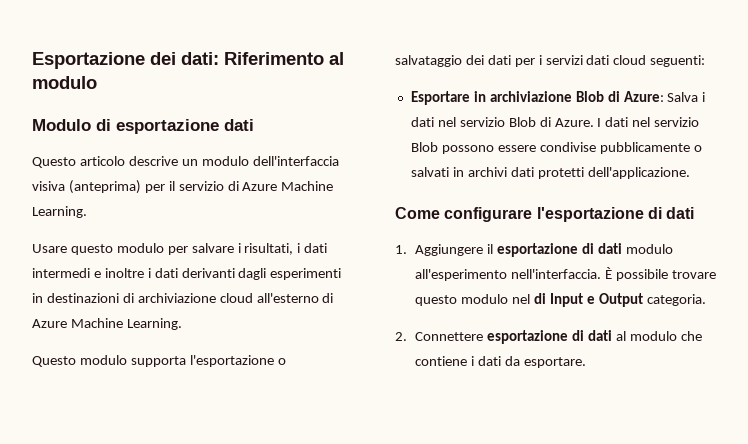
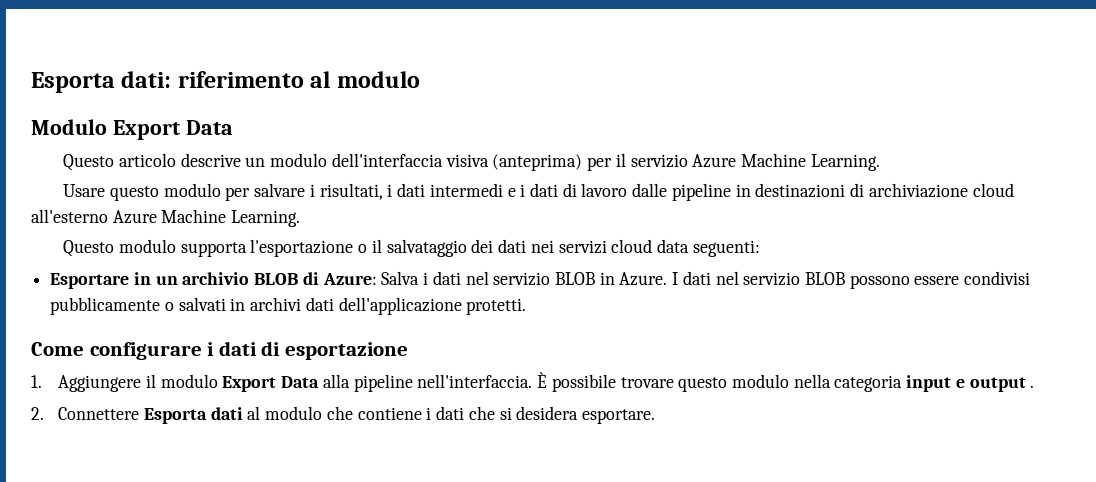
- Esportazione dei dati: Riferimento al modulo
+ Esporta dati: riferimento al modulo
- Modulo di esportazione dati
+ Modulo Export Data
- Questo articolo descrive un modulo dell'interfaccia visiva (anteprima) per il servizio di Azure Machine Learning.
+ Questo articolo descrive un modulo dell'interfaccia visiva (anteprima) per il servizio Azure Machine Learning.
- Usare questo modulo per salvare i risultati, i dati intermedi e inoltre i dati derivanti dagli esperimenti in destinazioni di archiviazione cloud all'esterno di Azure Machine Learning.
+ Usare questo modulo per salvare i risultati, i dati intermedi e i dati di lavoro dalle pipeline in destinazioni di archiviazione cloud all'esterno Azure Machine Learning.
- Questo modulo supporta l'esportazione o salvataggio dei dati per i servizi dati cloud seguenti:
+ Questo modulo supporta l'esportazione o il salvataggio dei dati nei servizi cloud data seguenti:
- Esportare in archiviazione Blob di Azure: Salva i dati nel servizio Blob di Azure.
+ Esportare in un archivio BLOB di Azure: Salva i dati nel servizio BLOB in Azure.
- I dati nel servizio Blob possono essere condivise pubblicamente o salvati in archivi dati protetti dell'applicazione.
+ I dati nel servizio BLOB possono essere condivisi pubblicamente o salvati in archivi dati dell'applicazione protetti.
- Come configurare l'esportazione di dati
+ Come configurare i dati di esportazione
- 1. Aggiungere il esportazione di dati modulo all'esperimento nell'interfaccia.
+ 1. Aggiungere il modulo Export Data alla pipeline nell'interfaccia.
- È possibile trovare questo modulo nel di Input e Output categoria.
+ È possibile trovare questo modulo nella categoria input e output .
- 2. Connettere esportazione di dati al modulo che contiene i dati da esportare.
+ 2. Connettere Esporta dati al modulo che contiene i dati che si desidera esportare.

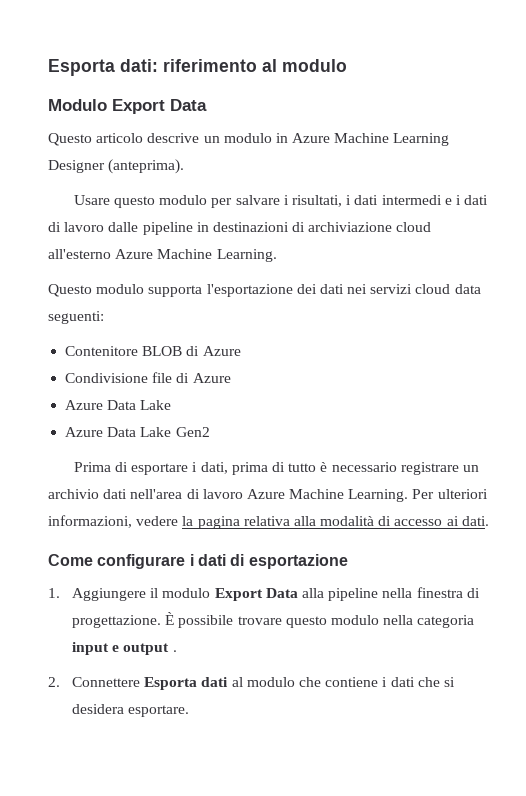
- Questo articolo descrive un modulo dell'interfaccia visiva (anteprima) per il servizio Azure Machine Learning.
+ Questo articolo descrive un modulo in Azure Machine Learning Designer (anteprima).
- Questo modulo supporta l'esportazione o il salvataggio dei dati nei servizi cloud data seguenti:
+ Questo modulo supporta l'esportazione dei dati nei servizi cloud data seguenti:
- Esportare in un archivio BLOB di Azure: Salva i dati nel servizio BLOB in Azure. I dati nel servizio BLOB possono essere condivisi pubblicamente o salvati in archivi dati dell'applicazione protetti.
+ Contenitore BLOB di Azure
+ Condivisione file di Azure
+ Azure Data Lake
+ Azure Data Lake Gen2
+ Prima di esportare i dati, prima di tutto è necessario registrare un archivio dati nell'area di lavoro Azure Machine Learning. Per ulteriori informazioni, vedere la pagina relativa alla modalità di accesso ai dati.
- 1. Aggiungere il modulo Export Data alla pipeline nell'interfaccia.
+ 1. Aggiungere il modulo Export Data alla pipeline nella finestra di progettazione.

